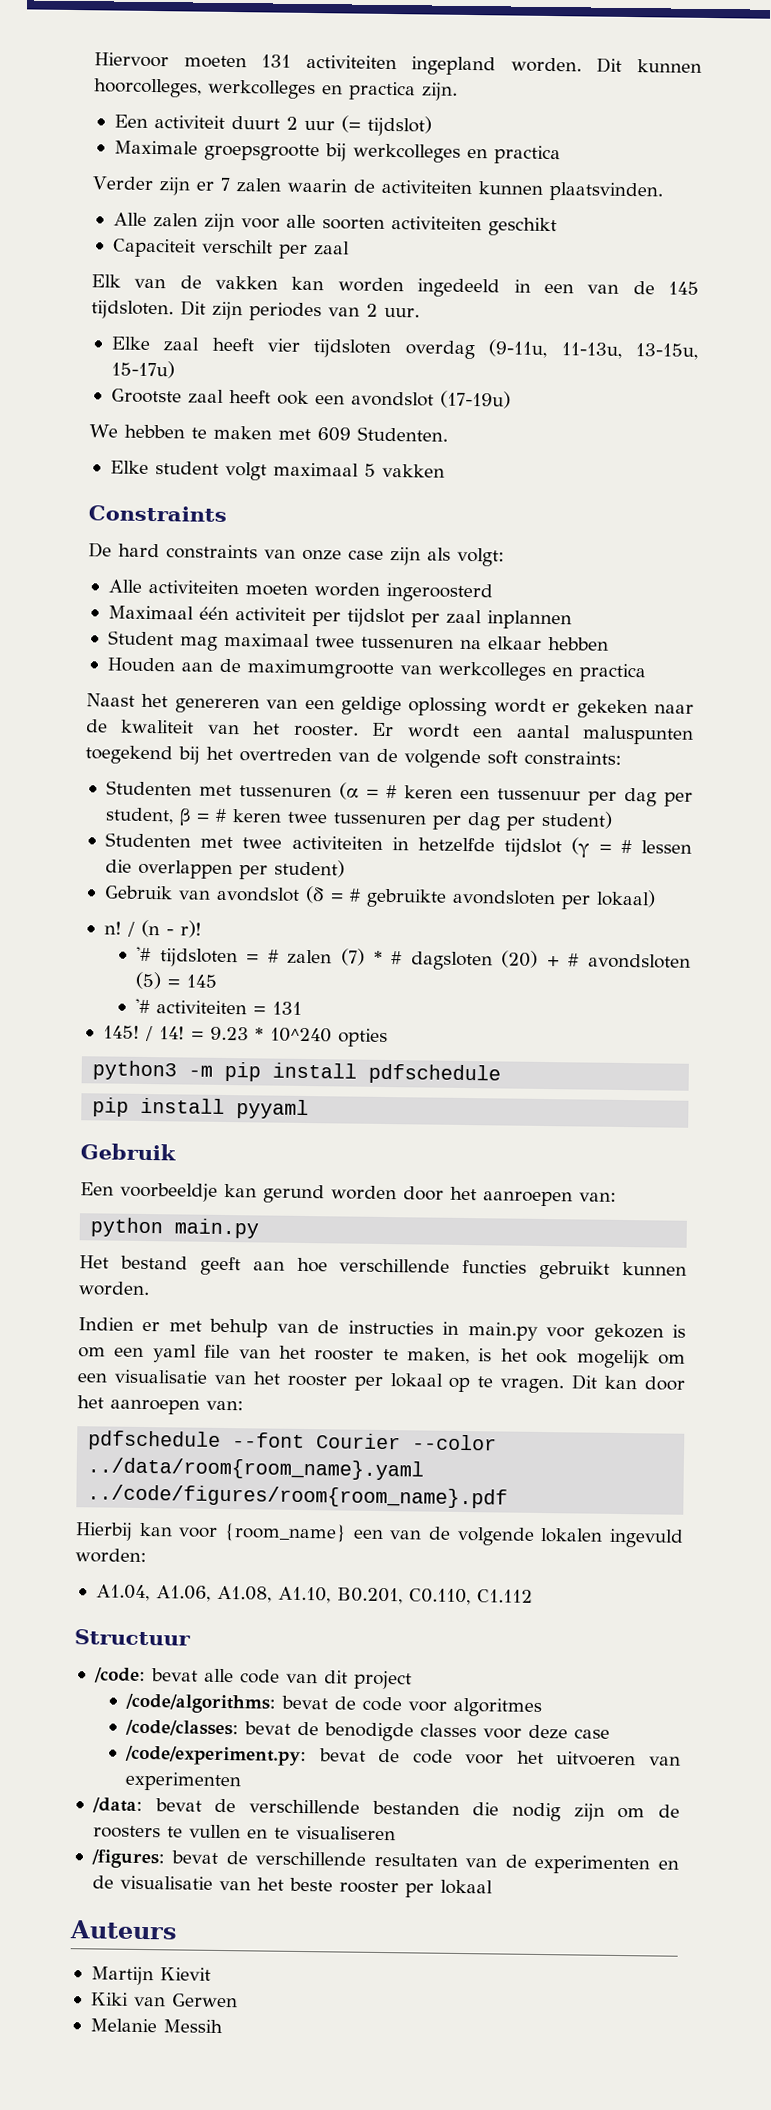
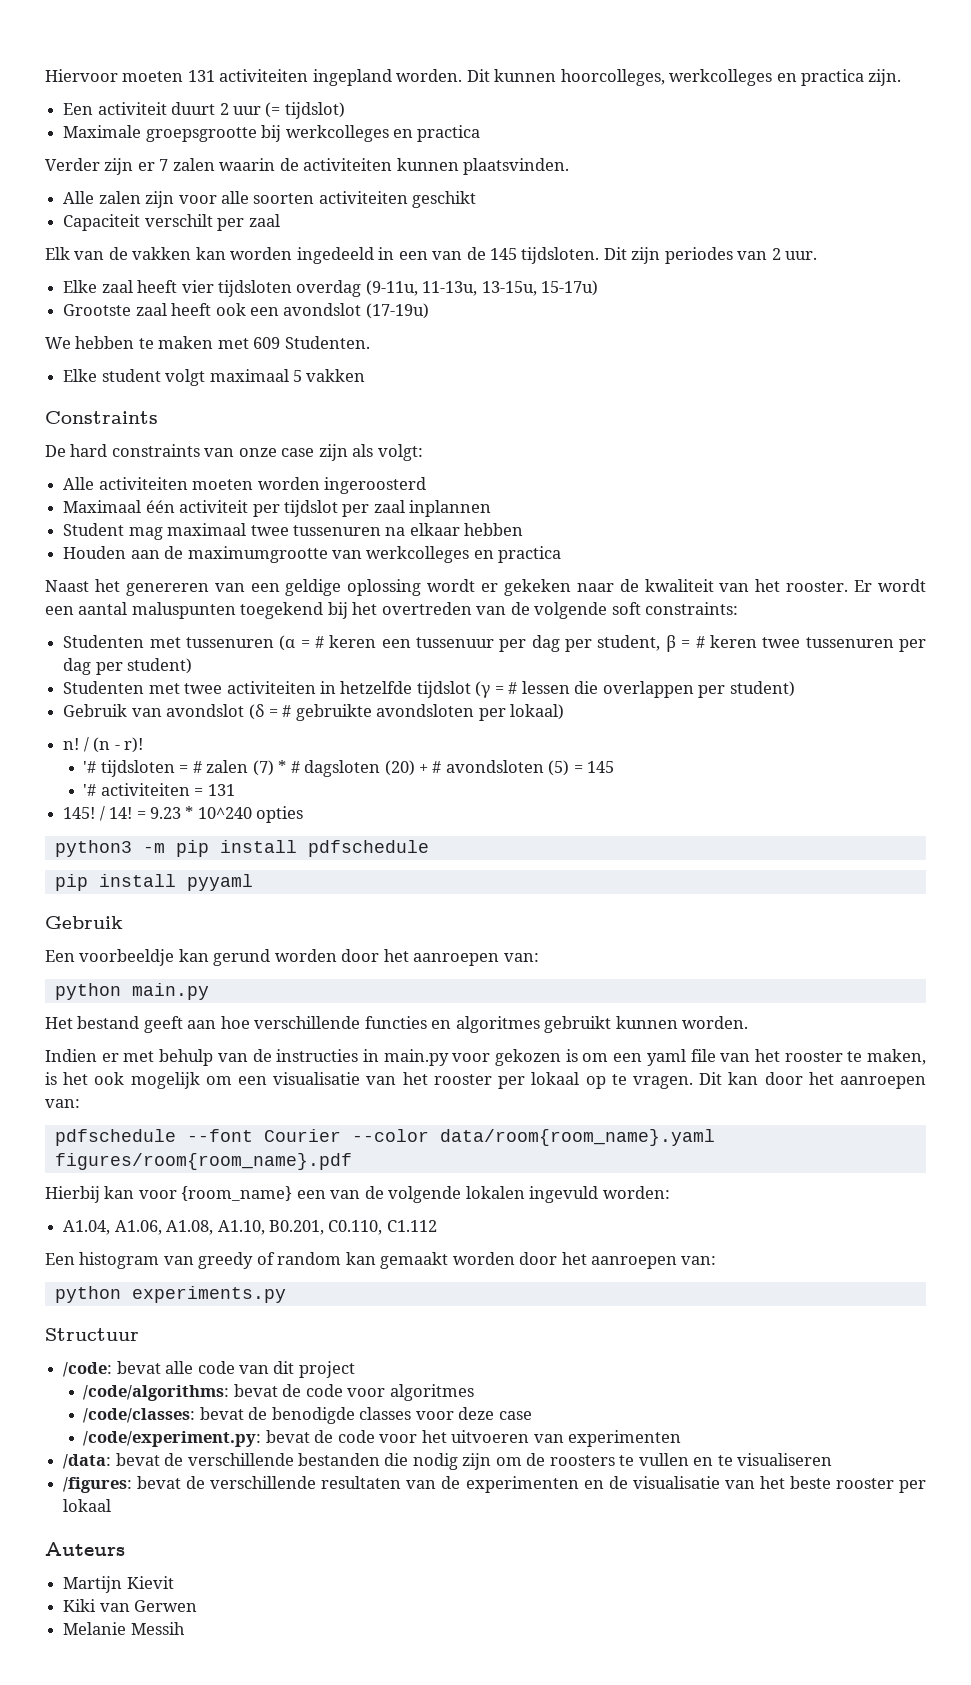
- Het bestand geeft aan hoe verschillende functies gebruikt kunnen worden.
+ Het bestand geeft aan hoe verschillende functies en algoritmes gebruikt kunnen worden.
- pdfschedule --font Courier --color ../data/room{room_name}.yaml ../code/figures/room{room_name}.pdf
+ pdfschedule --font Courier --color data/room{room_name}.yaml figures/room{room_name}.pdf
+ Een histogram van greedy of random kan gemaakt worden door het aanroepen van:
+ python experiments.py

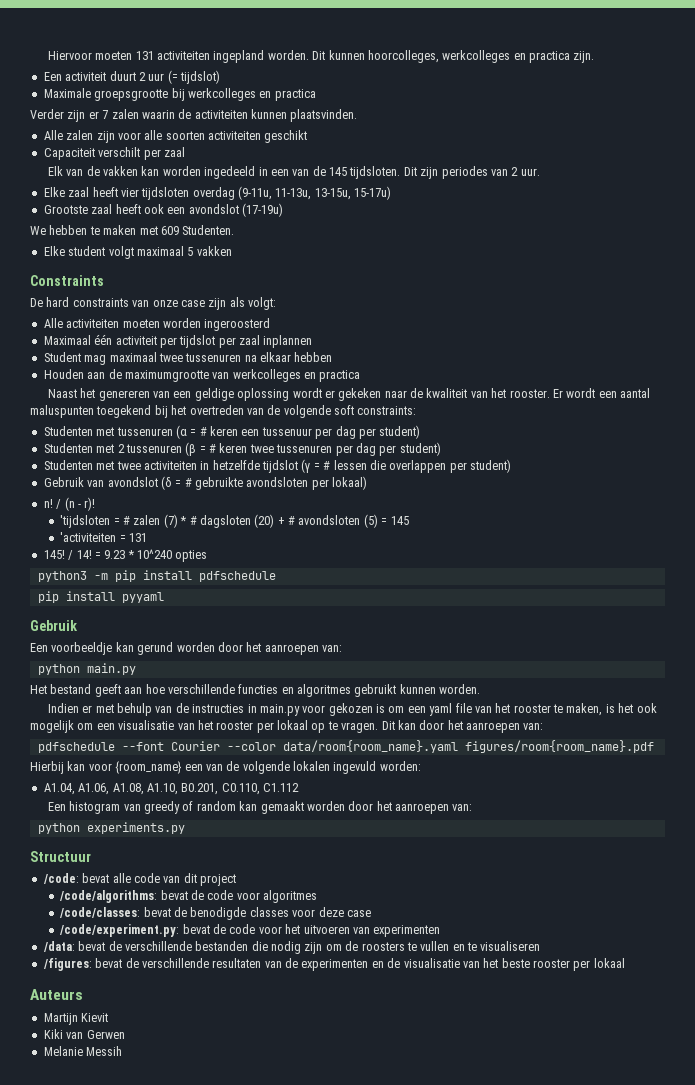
- Studenten met tussenuren (α = # keren een tussenuur per dag per student, β = # keren twee tussenuren per dag per student)
+ Studenten met tussenuren (α = # keren een tussenuur per dag per student)
+ Studenten met 2 tussenuren (β = # keren twee tussenuren per dag per student)
- '# tijdsloten = # zalen (7) * # dagsloten (20) + # avondsloten (5) = 145
+ 'tijdsloten = # zalen (7) * # dagsloten (20) + # avondsloten (5) = 145
- '# activiteiten = 131
+ 'activiteiten = 131

